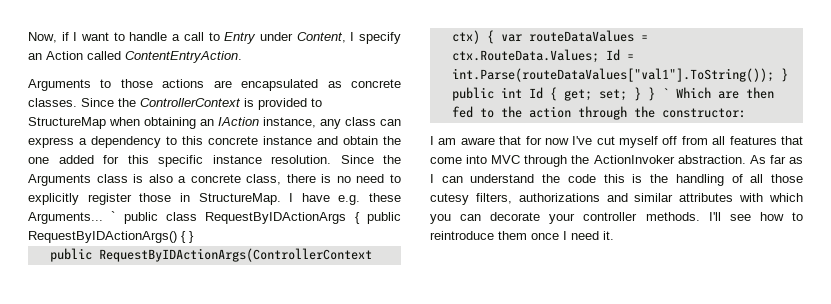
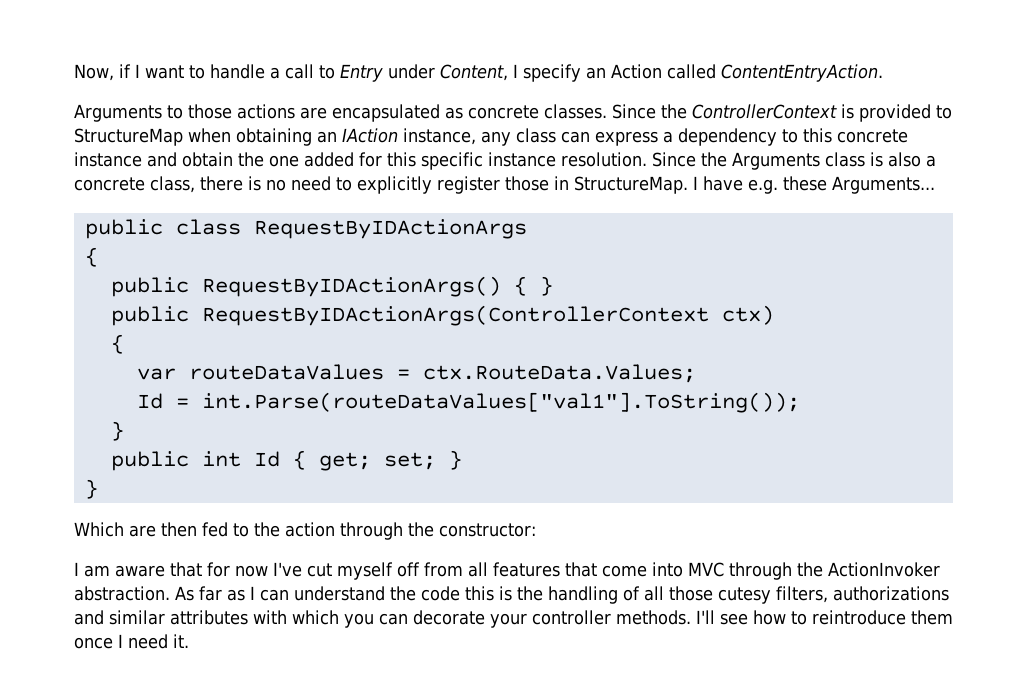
- I have e.g. these Arguments... ` public class RequestByIDActionArgs { public RequestByIDActionArgs() { }
+ I have e.g. these Arguments...
+ public class RequestByIDActionArgs
+ {
+ public RequestByIDActionArgs() { }
- public RequestByIDActionArgs(ControllerContext ctx) { var routeDataValues = ctx.RouteData.Values; Id = int.Parse(routeDataValues["val1"].ToString()); }
+ public RequestByIDActionArgs(ControllerContext ctx)
+ {
+ var routeDataValues = ctx.RouteData.Values;
+ Id = int.Parse(routeDataValues["val1"].ToString());
+ }
- public int Id { get; set; } } ` Which are then fed to the action through the constructor:
+ public int Id { get; set; }
+ }
+ Which are then fed to the action through the constructor:

